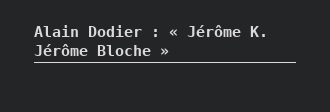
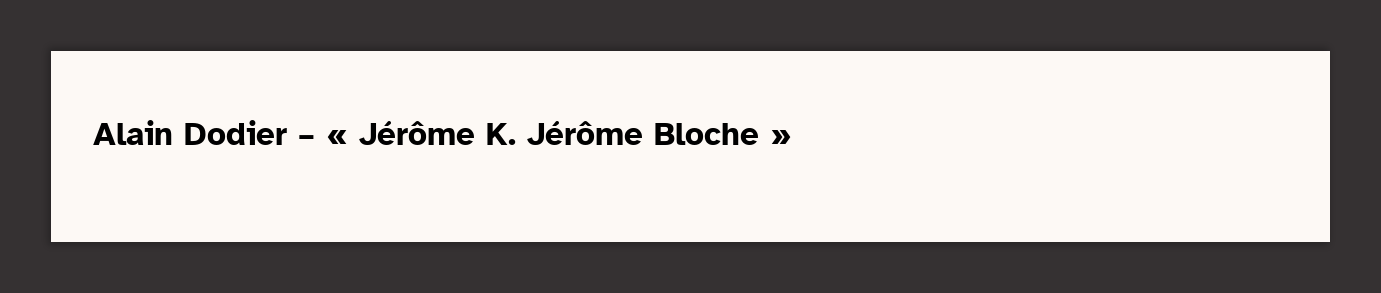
- Alain Dodier : « Jérôme K. Jérôme Bloche »
+ Alain Dodier – « Jérôme K. Jérôme Bloche »

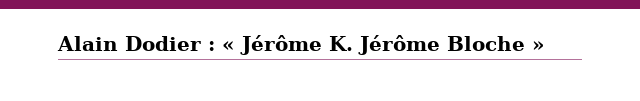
- Alain Dodier – « Jérôme K. Jérôme Bloche »
+ Alain Dodier : « Jérôme K. Jérôme Bloche »

